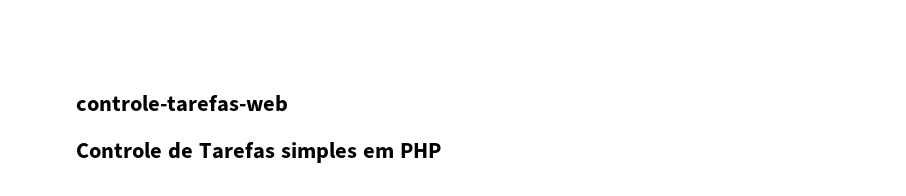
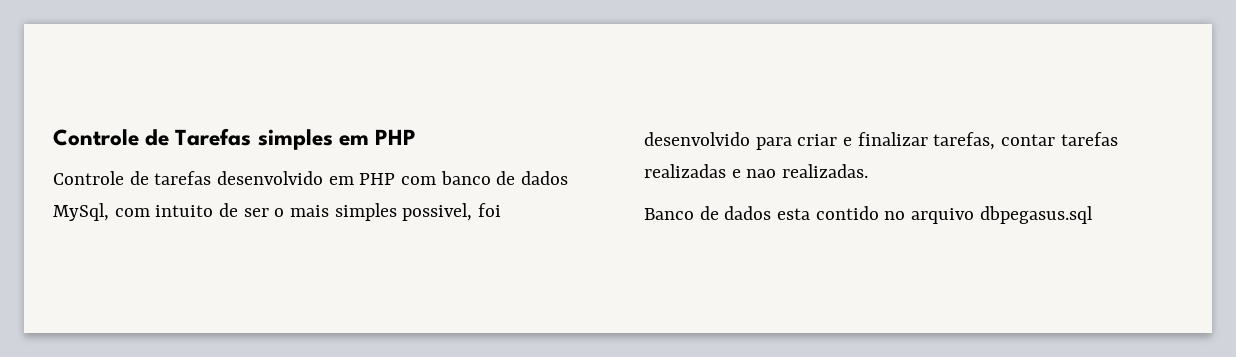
- controle-tarefas-web
+ Controle de tarefas desenvolvido em PHP com banco de dados MySql, com intuito de ser o mais simples possivel, foi desenvolvido para criar e finalizar tarefas, contar tarefas realizadas e nao realizadas.
+ Banco de dados esta contido no arquivo dbpegasus.sql

